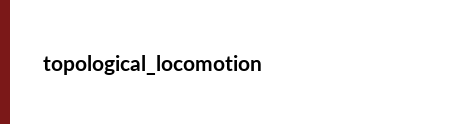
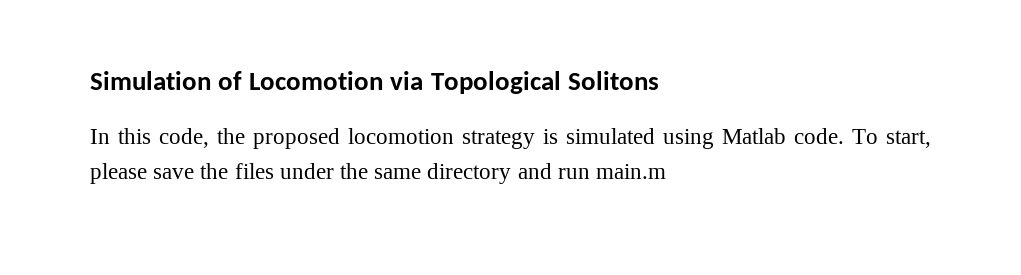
- topological_locomotion
+ Simulation of Locomotion via Topological Solitons
+ In this code, the proposed locomotion strategy is simulated using Matlab code. To start, please save the files under the same directory and run main.m

